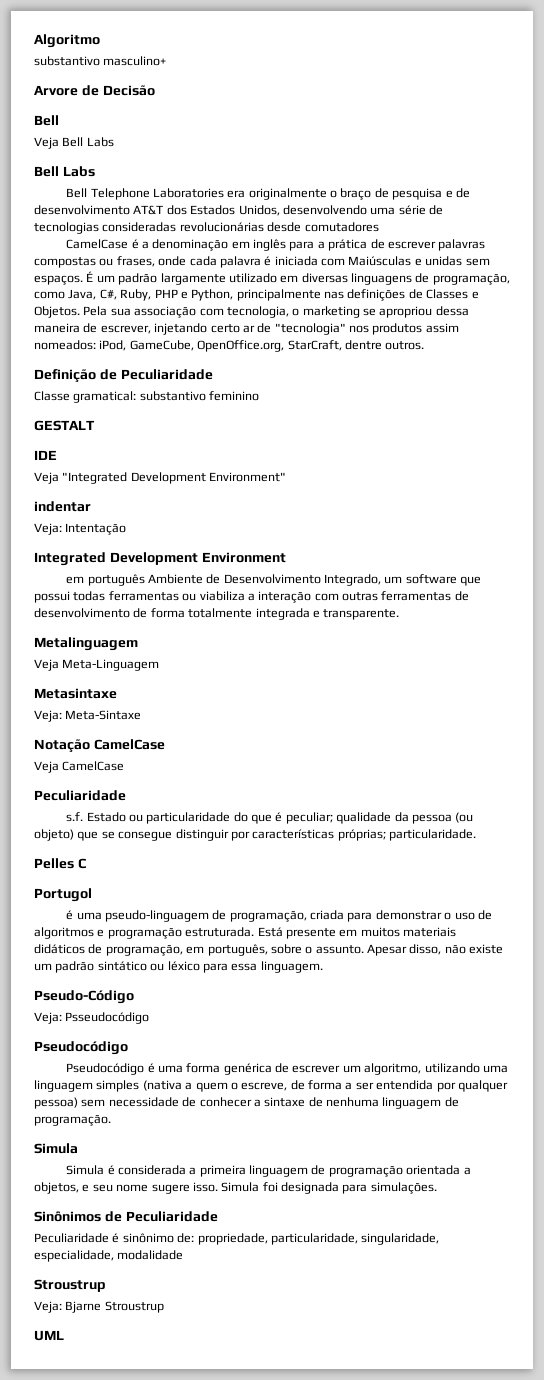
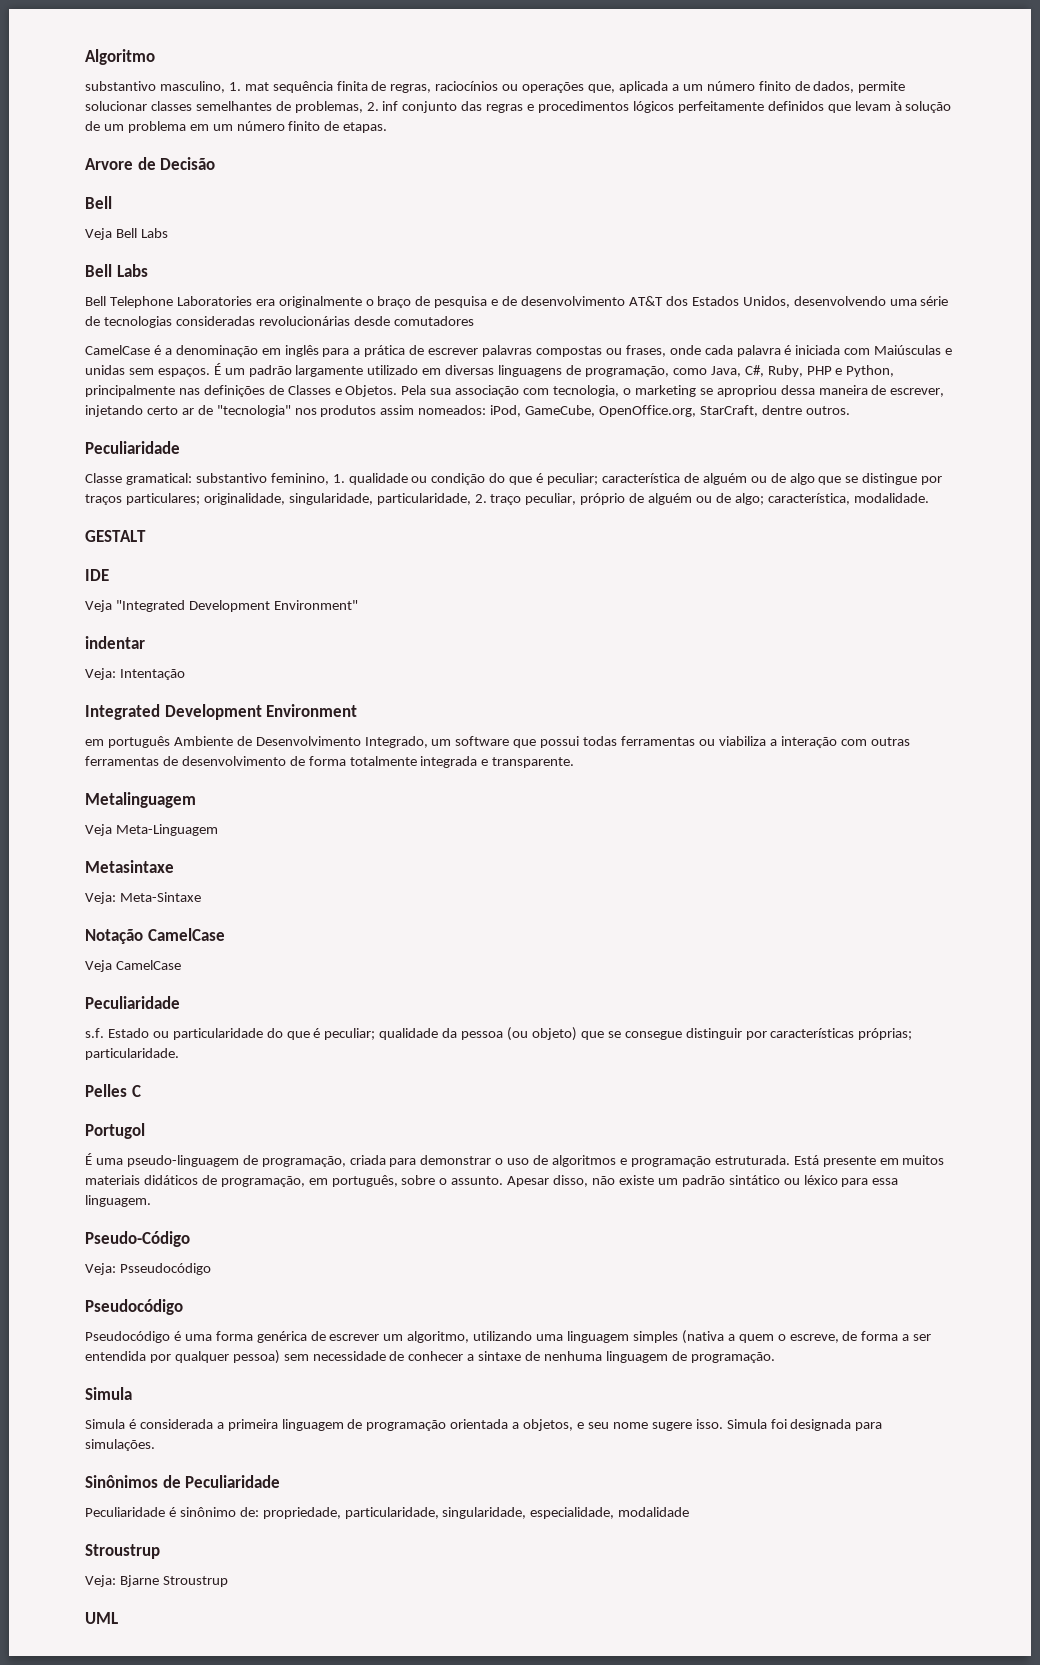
- substantivo masculino+
+ substantivo masculino, 1. mat sequência finita de regras, raciocínios ou operações que, aplicada a um número finito de dados, permite solucionar classes semelhantes de problemas, 2. inf conjunto das regras e procedimentos lógicos perfeitamente definidos que levam à solução de um problema em um número finito de etapas.
  Pela sua associação com tecnologia, o marketing se apropriou dessa maneira de escrever, injetando certo ar de "tecnologia" nos produtos assim nomeados: iPod, GameCube, OpenOffice.org, StarCraft, dentre outros.
- Definição de Peculiaridade
+ Peculiaridade
- Classe gramatical: substantivo feminino
+ Classe gramatical: substantivo feminino, 1. qualidade ou condição do que é peculiar; característica de alguém ou de algo que se distingue por traços particulares; originalidade, singularidade, particularidade, 2. traço peculiar, próprio de alguém ou de algo; característica, modalidade.
- é uma pseudo-linguagem de programação, criada para demonstrar o uso de algoritmos e programação estruturada.
+ É uma pseudo-linguagem de programação, criada para demonstrar o uso de algoritmos e programação estruturada.

